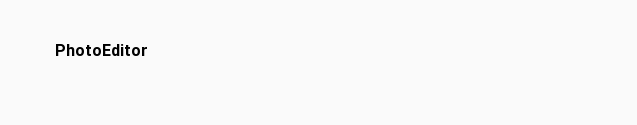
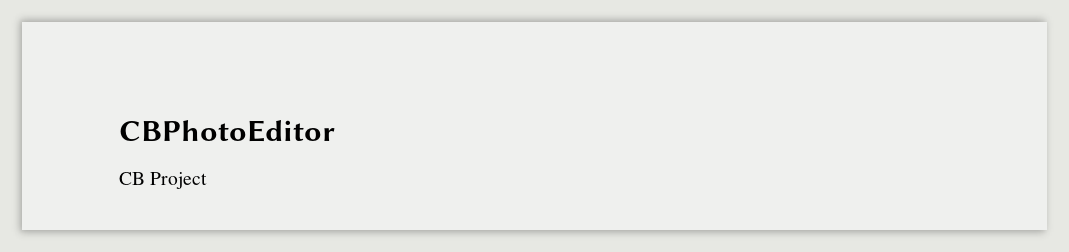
- PhotoEditor
+ CBPhotoEditor
+ CB Project

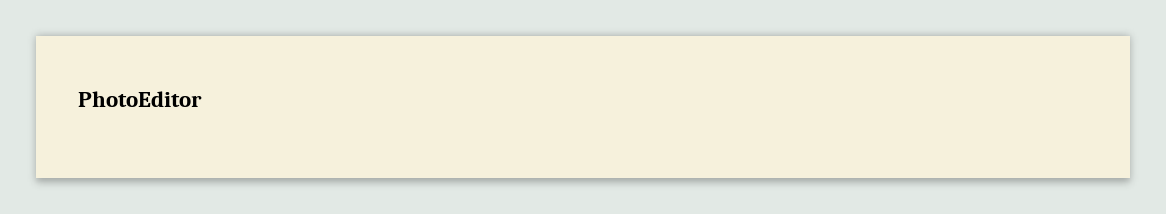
- CBPhotoEditor
- CB Project
+ PhotoEditor

